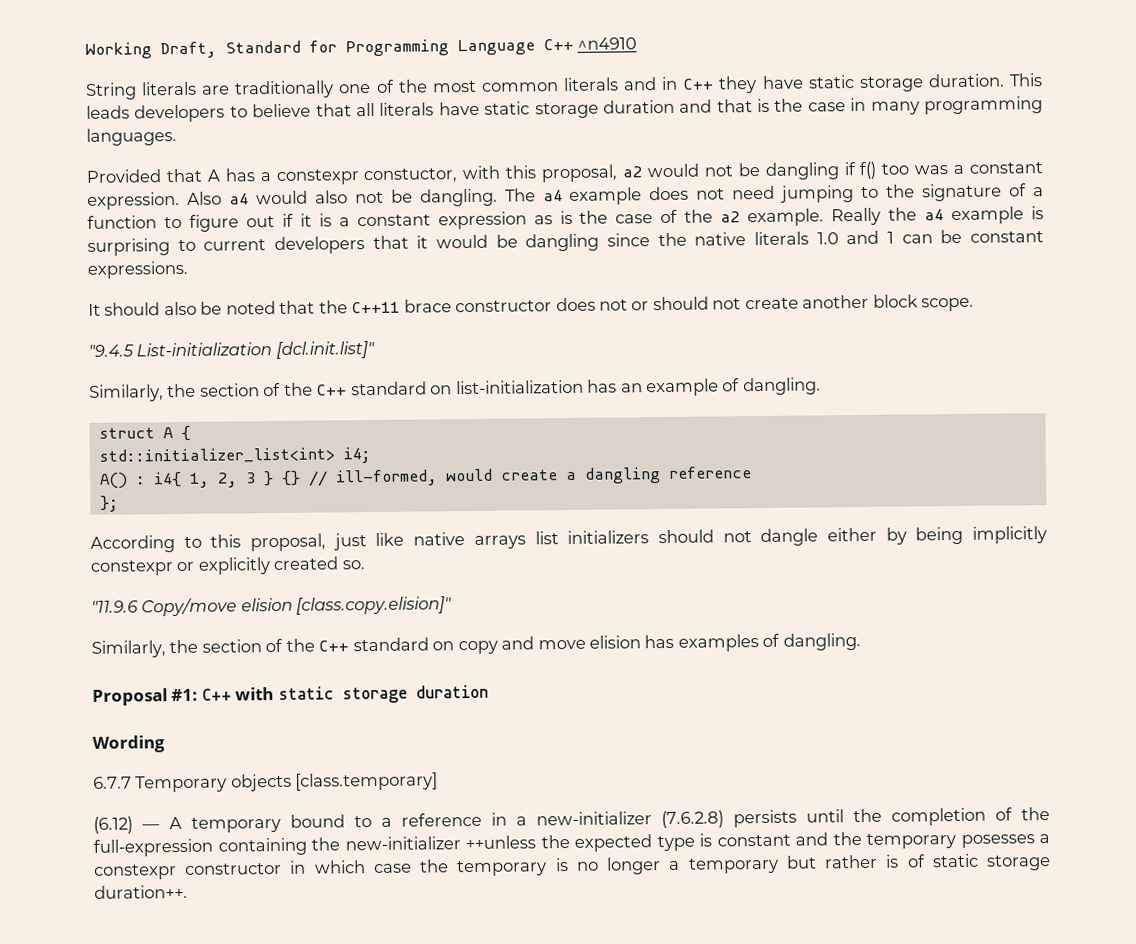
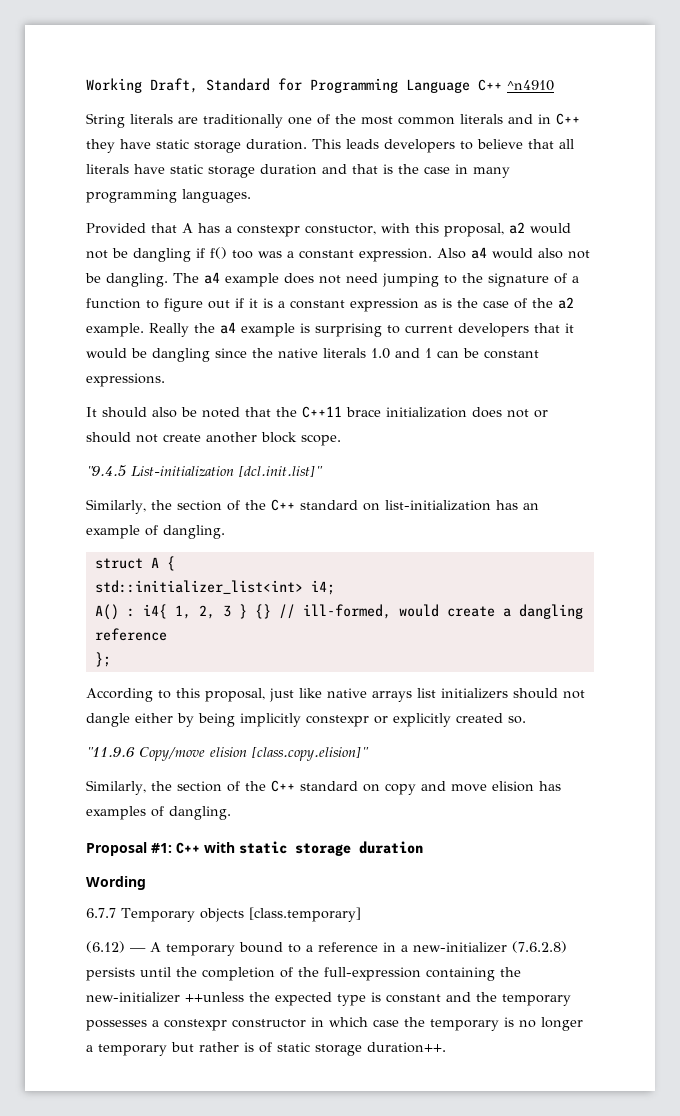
- It should also be noted that the C++11 brace constructor does not or should not create another block scope.
+ It should also be noted that the C++11 brace initialization does not or should not create another block scope.
- (6.12) — A temporary bound to a reference in a new-initializer (7.6.2.8) persists until the completion of the full-expression containing the new-initializer ++unless the expected type is constant and the temporary posesses a constexpr constructor in which case the temporary is no longer a temporary but rather is of static storage duration++.
+ (6.12) — A temporary bound to a reference in a new-initializer (7.6.2.8) persists until the completion of the full-expression containing the new-initializer ++unless the expected type is constant and the temporary possesses a constexpr constructor in which case the temporary is no longer a temporary but rather is of static storage duration++.

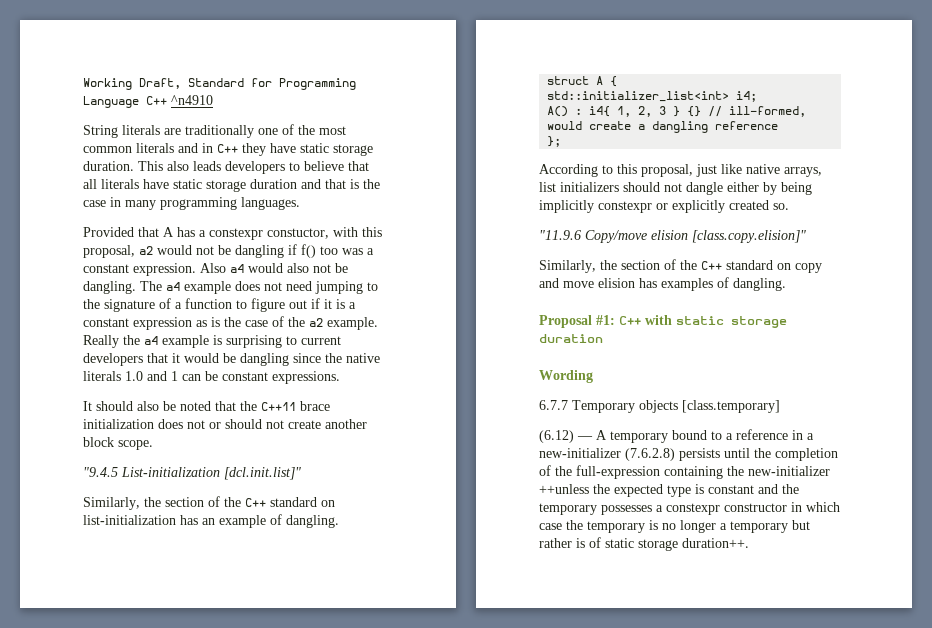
- This leads developers to believe that all literals have static storage duration and that is the case in many programming languages.
+ This also leads developers to believe that all literals have static storage duration and that is the case in many programming languages.
- According to this proposal, just like native arrays list initializers should not dangle either by being implicitly constexpr or explicitly created so.
+ According to this proposal, just like native arrays, list initializers should not dangle either by being implicitly constexpr or explicitly created so.

